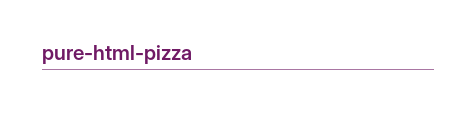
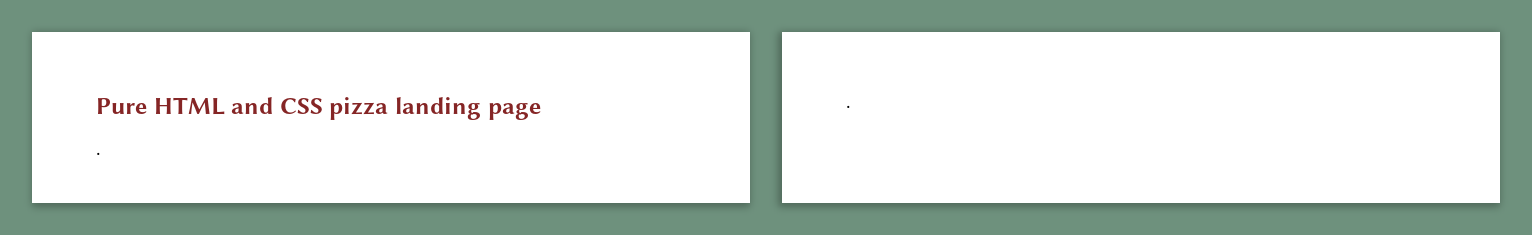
- pure-html-pizza
+ Pure HTML and CSS pizza landing page
+ .
+ .

